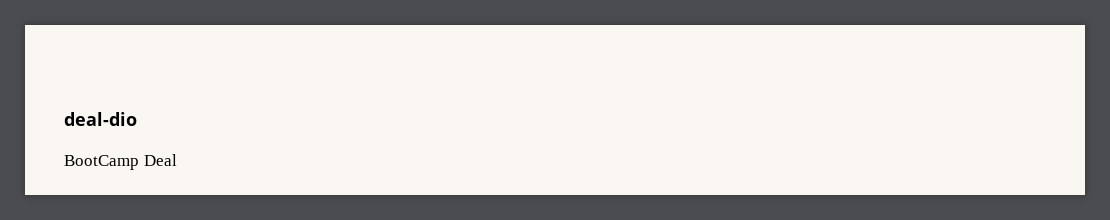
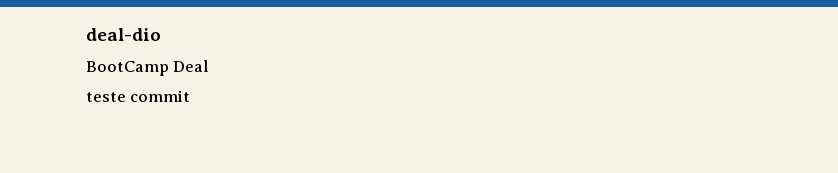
+ teste commit

